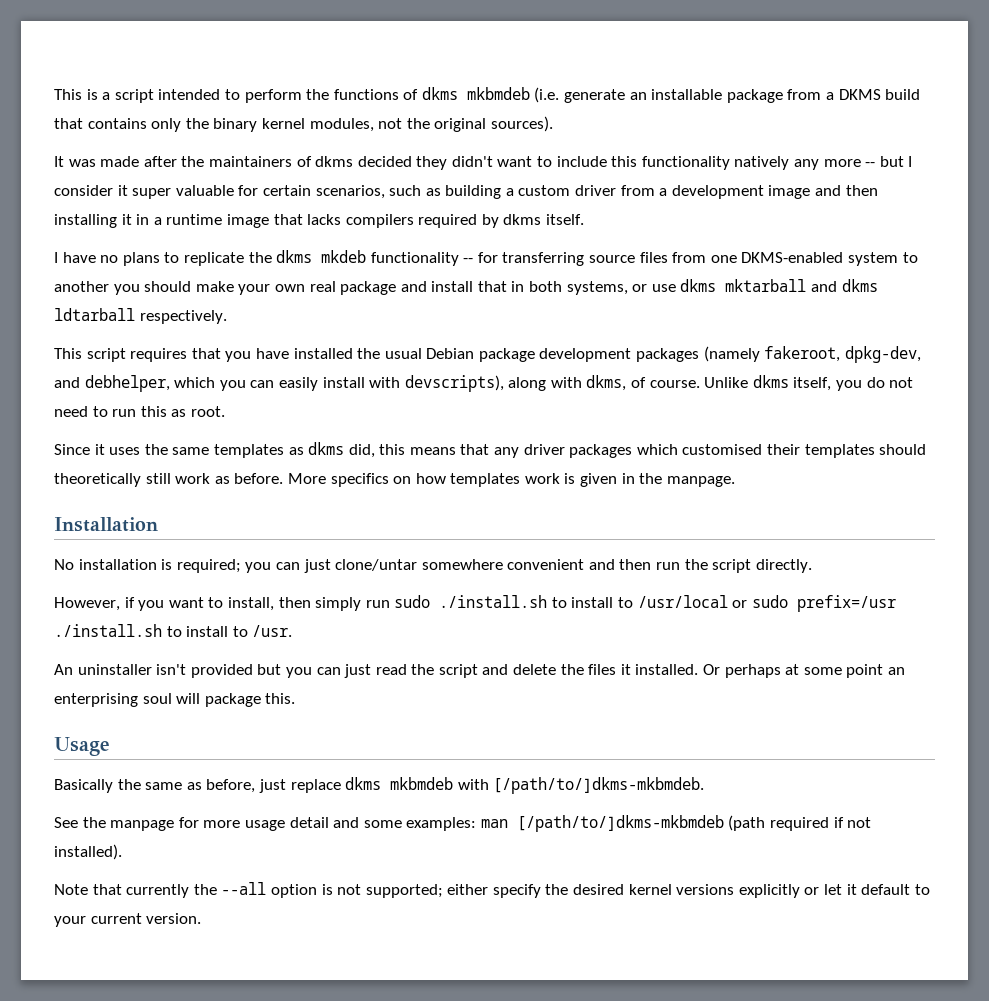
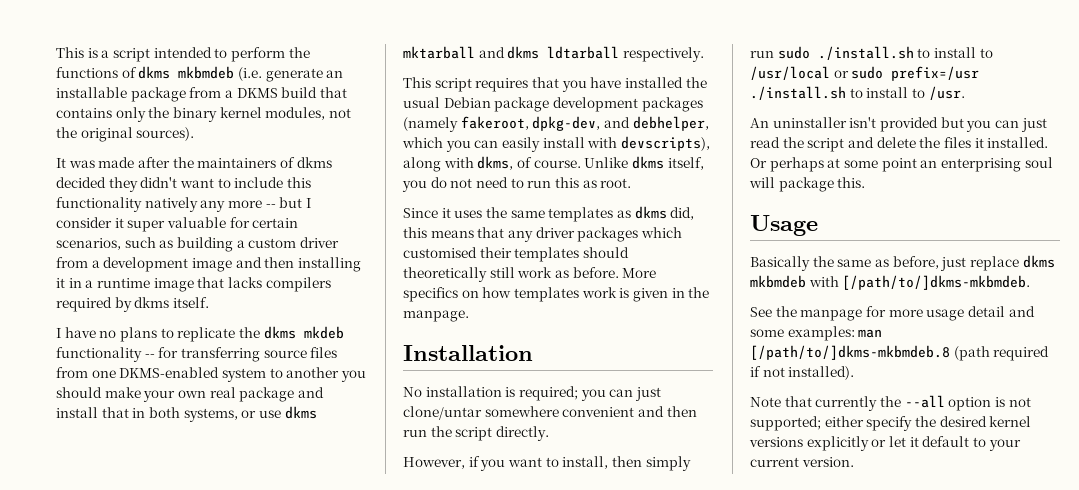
- See the manpage for more usage detail and some examples: man [/path/to/]dkms-mkbmdeb (path required if not installed).
+ See the manpage for more usage detail and some examples: man [/path/to/]dkms-mkbmdeb.8 (path required if not installed).

